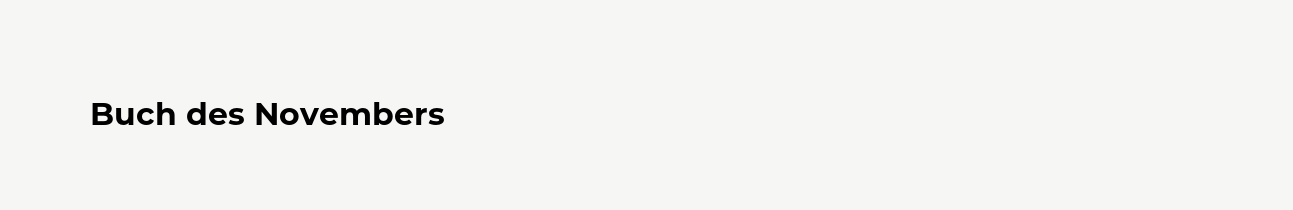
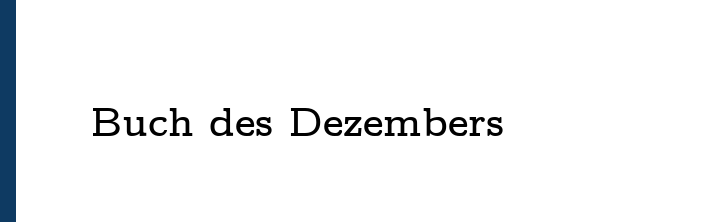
- Buch des Novembers
+ Buch des Dezembers

